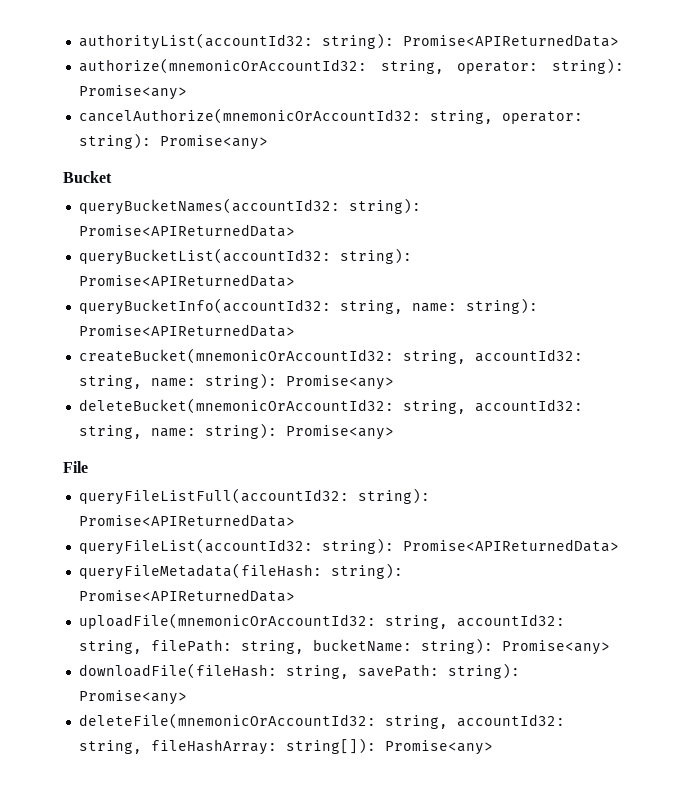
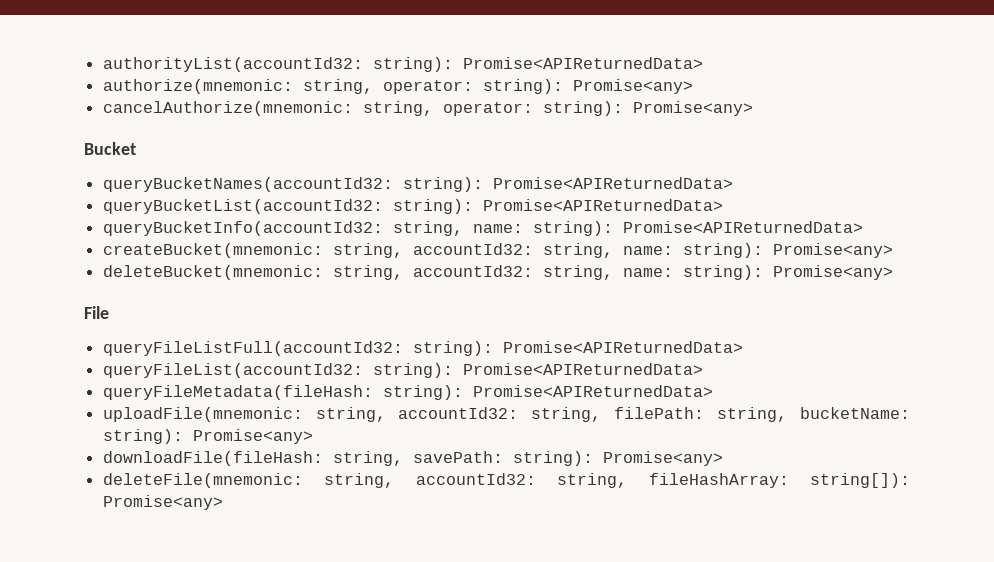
- authorize(mnemonicOrAccountId32: string, operator: string): Promise<any>
- cancelAuthorize(mnemonicOrAccountId32: string, operator: string): Promise<any>
+ authorize(mnemonic: string, operator: string): Promise<any>
+ cancelAuthorize(mnemonic: string, operator: string): Promise<any>
- createBucket(mnemonicOrAccountId32: string, accountId32: string, name: string): Promise<any>
- deleteBucket(mnemonicOrAccountId32: string, accountId32: string, name: string): Promise<any>
+ createBucket(mnemonic: string, accountId32: string, name: string): Promise<any>
+ deleteBucket(mnemonic: string, accountId32: string, name: string): Promise<any>
- uploadFile(mnemonicOrAccountId32: string, accountId32: string, filePath: string, bucketName: string): Promise<any>
+ uploadFile(mnemonic: string, accountId32: string, filePath: string, bucketName: string): Promise<any>
- deleteFile(mnemonicOrAccountId32: string, accountId32: string, fileHashArray: string[]): Promise<any>
+ deleteFile(mnemonic: string, accountId32: string, fileHashArray: string[]): Promise<any>

